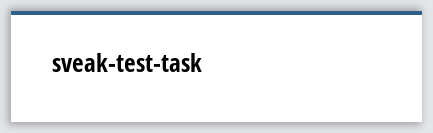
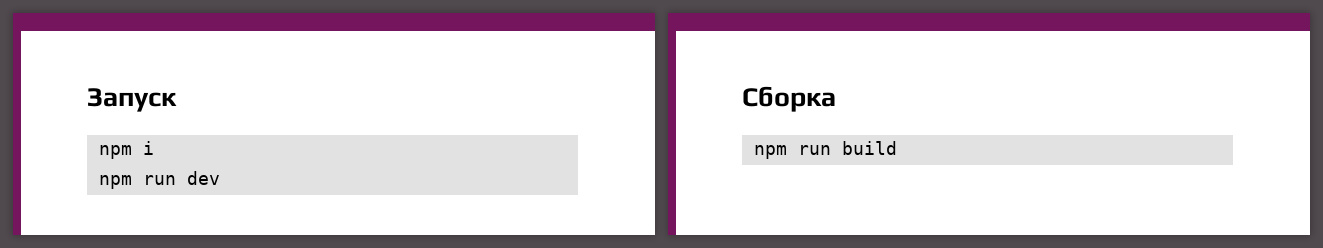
- sveak-test-task
+ Запуск
+ npm i
+ npm run dev
+ Сборка
+ npm run build

